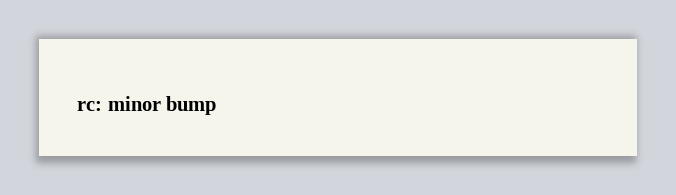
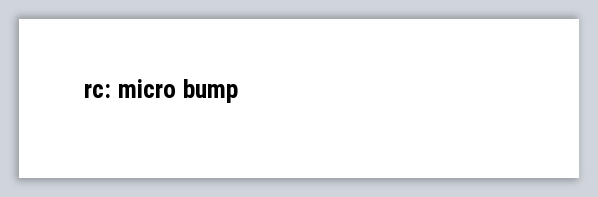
- rc: minor bump
+ rc: micro bump

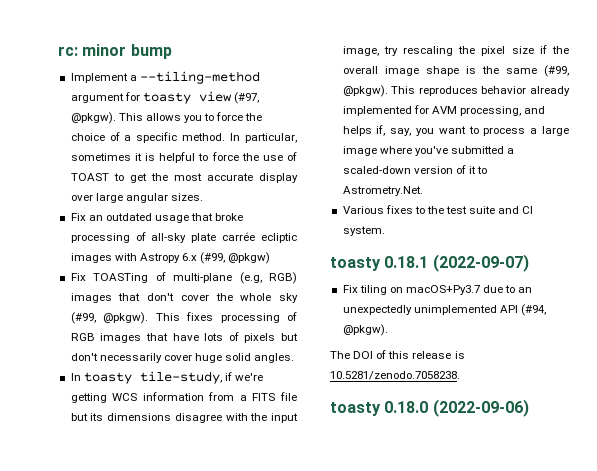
- rc: micro bump
+ rc: minor bump
+ Implement a --tiling-method argument for toasty view (#97, @pkgw). This allows you to force the choice of a specific method. In particular, sometimes it is helpful to force the use of TOAST to get the most accurate display over large angular sizes.
+ Fix an outdated usage that broke processing of all-sky plate carrée ecliptic images with Astropy 6.x (#99, @pkgw)
+ Fix TOASTing of multi-plane (e.g, RGB) images that don't cover the whole sky (#99, @pkgw). This fixes processing of RGB images that have lots of pixels but don't necessarily cover huge solid angles.
+ In toasty tile-study, if we're getting WCS information from a FITS file but its dimensions disagree with the input image, try rescaling the pixel size if the overall image shape is the same (#99, @pkgw). This reproduces behavior already implemented for AVM processing, and helps if, say, you want to process a large image where you've submitted a scaled-down version of it to Astrometry.Net.
+ Various fixes to the test suite and CI system.
+ toasty 0.18.1 (2022-09-07)
+ Fix tiling on macOS+Py3.7 due to an unexpectedly unimplemented API (#94, @pkgw).
+ The DOI of this release is 10.5281/zenodo.7058238.
+ toasty 0.18.0 (2022-09-06)

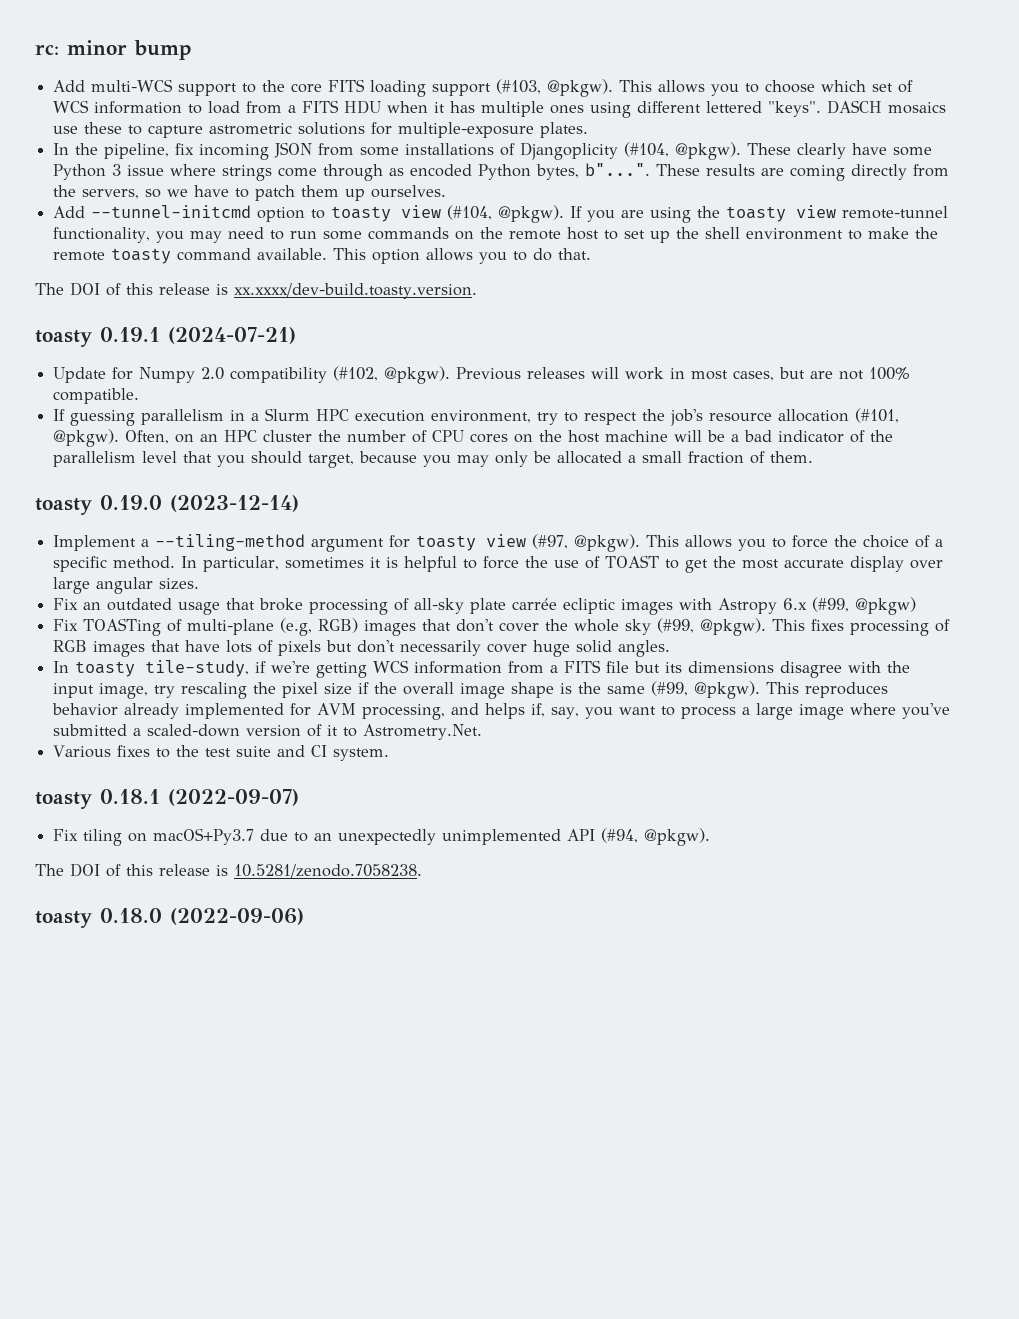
+ Add multi-WCS support to the core FITS loading support (#103, @pkgw). This allows you to choose which set of WCS information to load from a FITS HDU when it has multiple ones using different lettered "keys". DASCH mosaics use these to capture astrometric solutions for multiple-exposure plates.
+ In the pipeline, fix incoming JSON from some installations of Djangoplicity (#104, @pkgw). These clearly have some Python 3 issue where strings come through as encoded Python bytes, b"...". These results are coming directly from the servers, so we have to patch them up ourselves.
+ Add --tunnel-initcmd option to toasty view (#104, @pkgw). If you are using the toasty view remote-tunnel functionality, you may need to run some commands on the remote host to set up the shell environment to make the remote toasty command available. This option allows you to do that.
+ The DOI of this release is xx.xxxx/dev-build.toasty.version.
+ toasty 0.19.1 (2024-07-21)
+ Update for Numpy 2.0 compatibility (#102, @pkgw). Previous releases will work in most cases, but are not 100% compatible.
+ If guessing parallelism in a Slurm HPC execution environment, try to respect the job's resource allocation (#101, @pkgw). Often, on an HPC cluster the number of CPU cores on the host machine will be a bad indicator of the parallelism level that you should target, because you may only be allocated a small fraction of them.
+ toasty 0.19.0 (2023-12-14)

